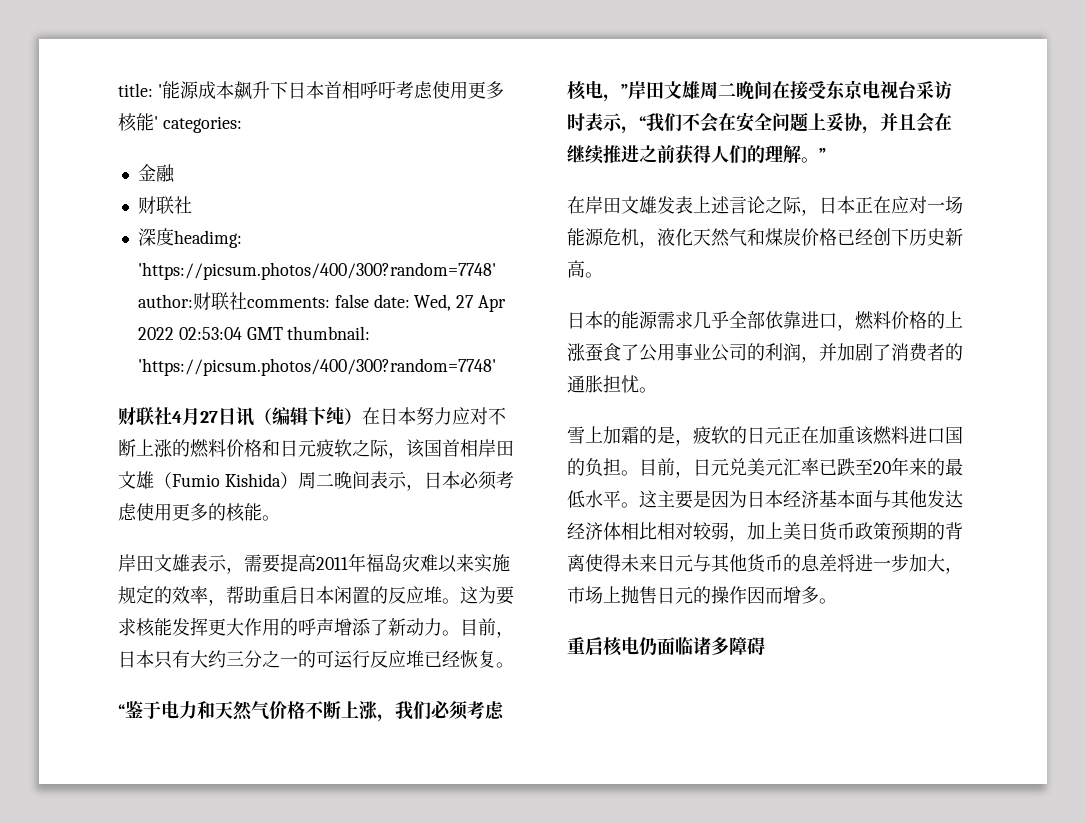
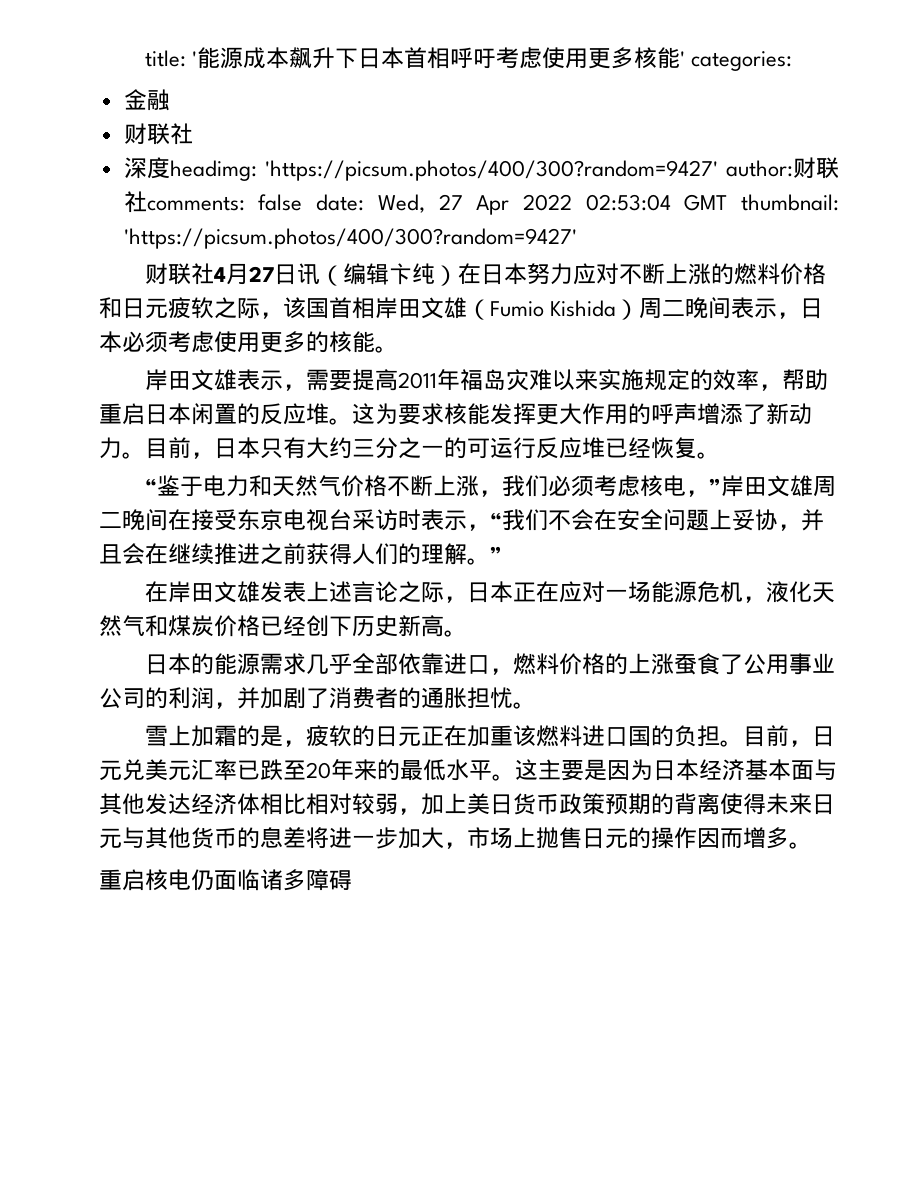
- 深度headimg: 'https://picsum.photos/400/300?random=7748' author:财联社comments: false date: Wed, 27 Apr 2022 02:53:04 GMT thumbnail: 'https://picsum.photos/400/300?random=7748'
+ 深度headimg: 'https://picsum.photos/400/300?random=9427' author:财联社comments: false date: Wed, 27 Apr 2022 02:53:04 GMT thumbnail: 'https://picsum.photos/400/300?random=9427'

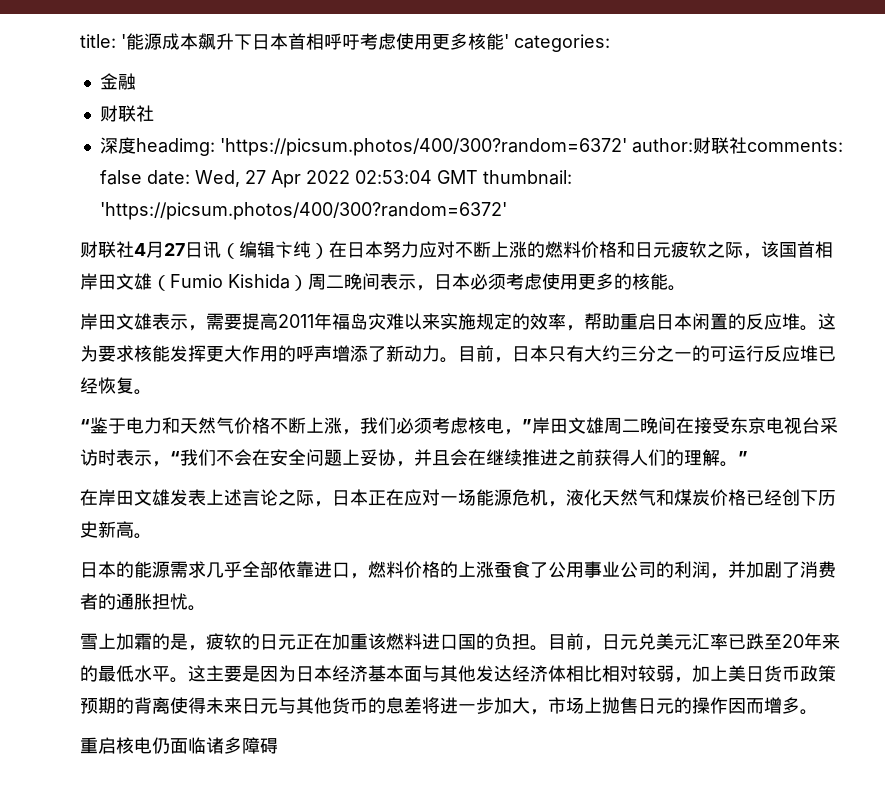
- 深度headimg: 'https://picsum.photos/400/300?random=9427' author:财联社comments: false date: Wed, 27 Apr 2022 02:53:04 GMT thumbnail: 'https://picsum.photos/400/300?random=9427'
+ 深度headimg: 'https://picsum.photos/400/300?random=6372' author:财联社comments: false date: Wed, 27 Apr 2022 02:53:04 GMT thumbnail: 'https://picsum.photos/400/300?random=6372'

